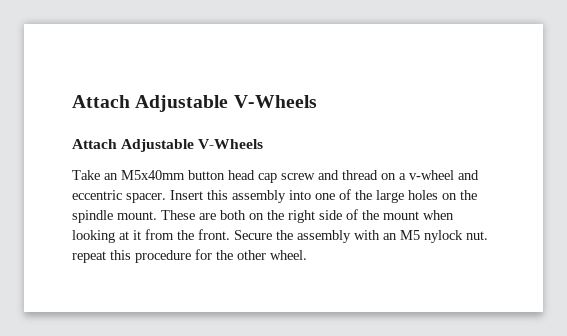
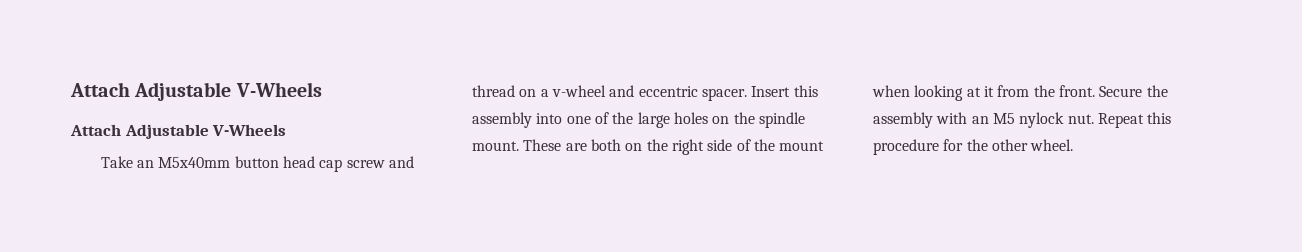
- Secure the assembly with an M5 nylock nut. repeat this procedure for the other wheel.
+ Secure the assembly with an M5 nylock nut. Repeat this procedure for the other wheel.

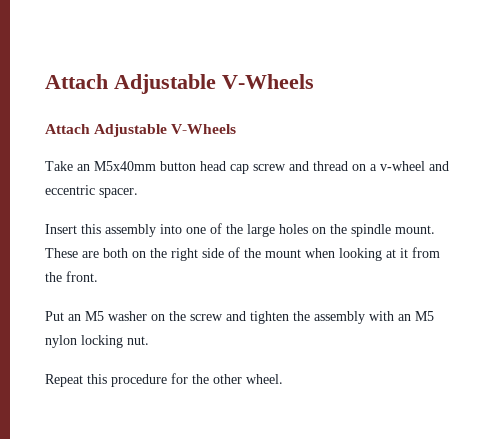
- Take an M5x40mm button head cap screw and thread on a v-wheel and eccentric spacer. Insert this assembly into one of the large holes on the spindle mount.
+ Take an M5x40mm button head cap screw and thread on a v-wheel and eccentric spacer.
+ Insert this assembly into one of the large holes on the spindle mount.
- These are both on the right side of the mount when looking at it from the front. Secure the assembly with an M5 nylock nut. Repeat this procedure for the other wheel.
+ These are both on the right side of the mount when looking at it from the front.
+ Put an M5 washer on the screw and tighten the assembly with an M5 nylon locking nut.
+ Repeat this procedure for the other wheel.

